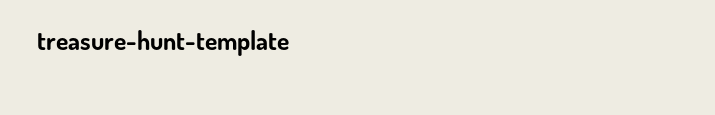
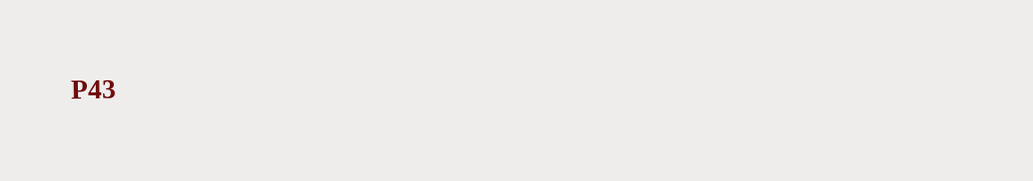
- treasure-hunt-template
+ P43

